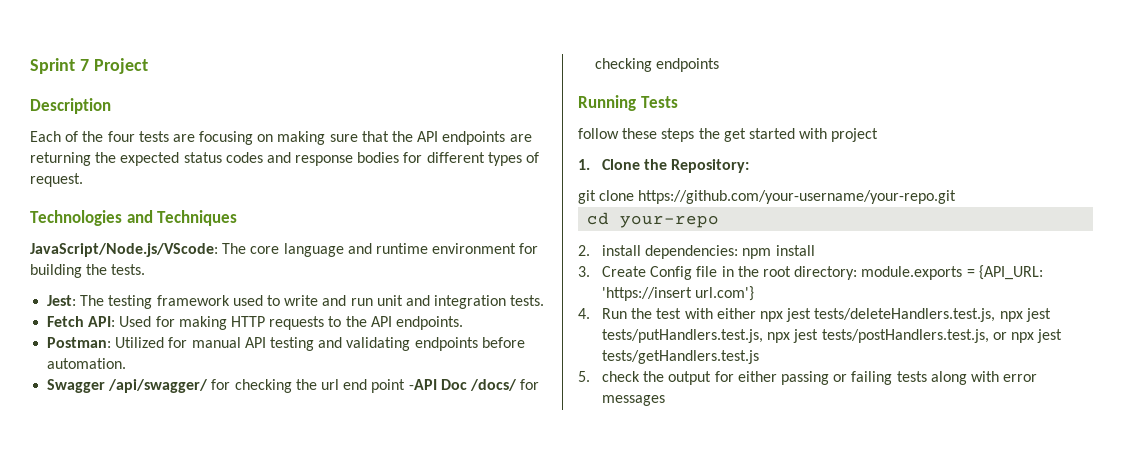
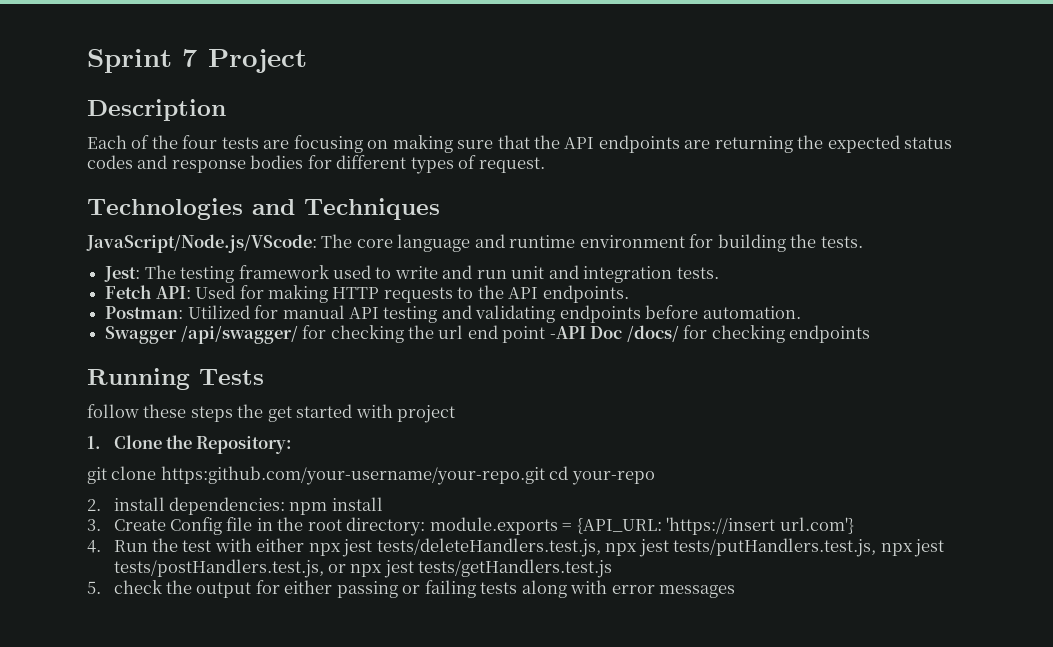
- git clone https://github.com/your-username/your-repo.git
- cd your-repo
+ git clone https:github.com/your-username/your-repo.git cd your-repo

